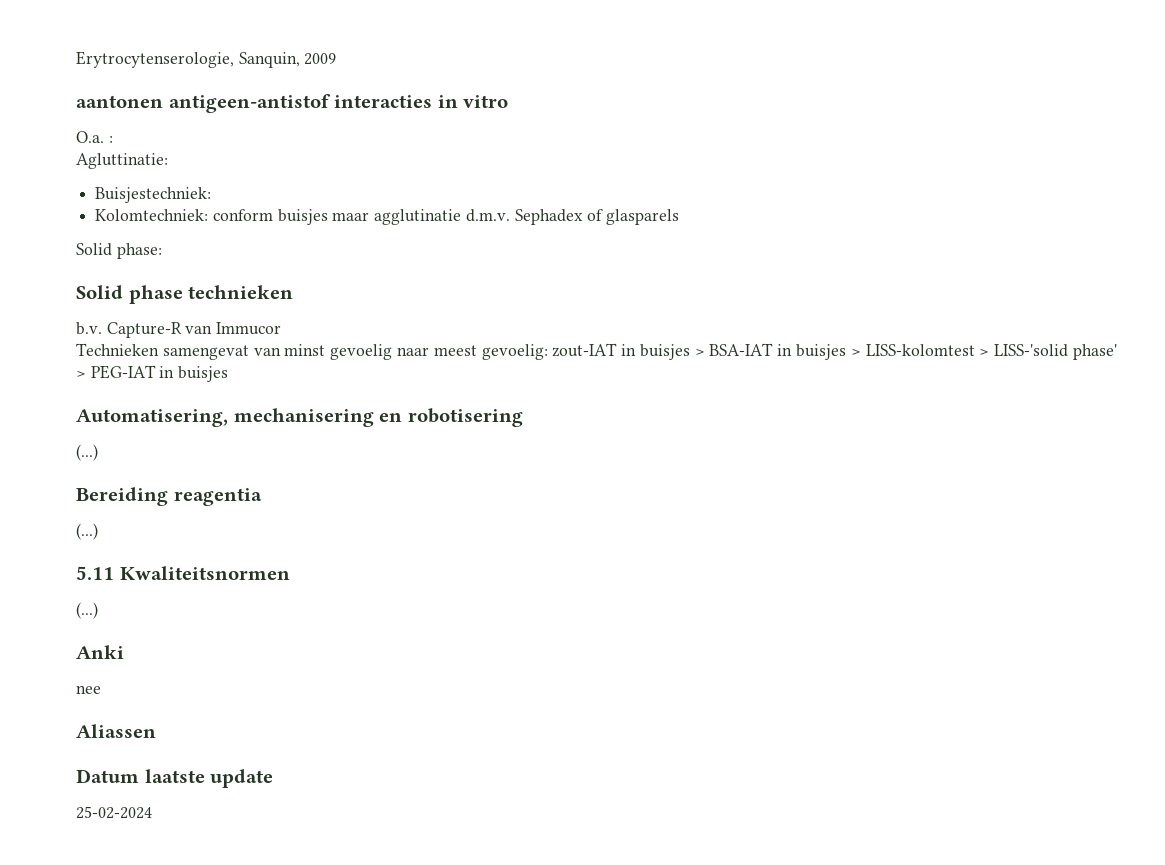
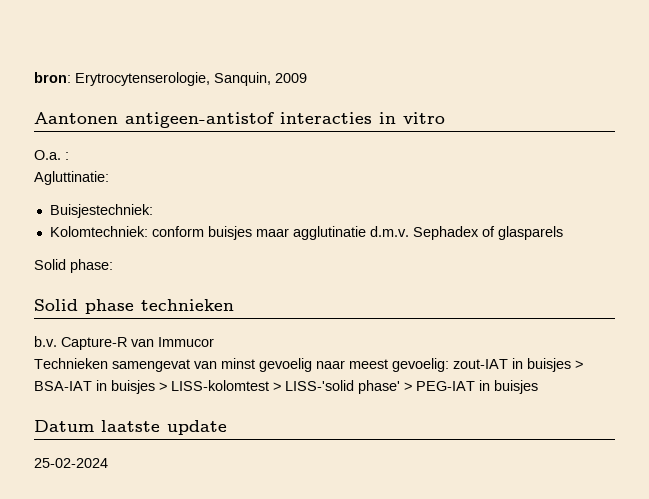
- Erytrocytenserologie, Sanquin, 2009
+ bron: Erytrocytenserologie, Sanquin, 2009
- aantonen antigeen-antistof interacties in vitro
+ Aantonen antigeen-antistof interacties in vitro
- Automatisering, mechanisering en robotisering
- (...)
- Bereiding reagentia
- (...)
- 5.11 Kwaliteitsnormen
- (...)
- Anki
- nee
- Aliassen

